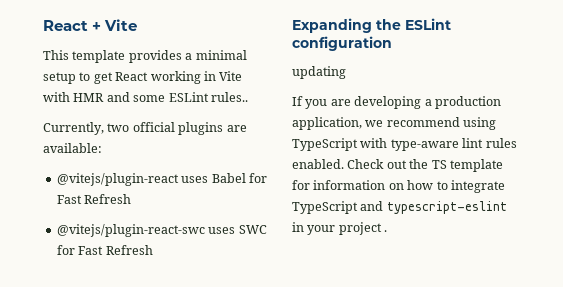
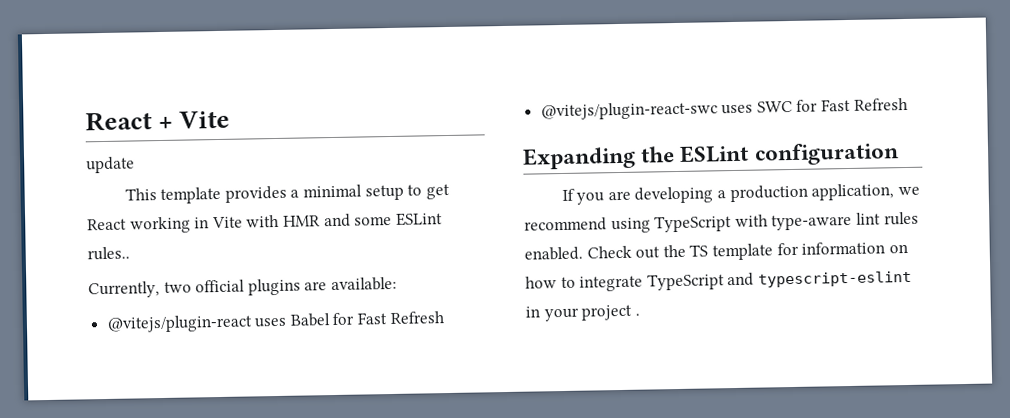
+ update
- updating

